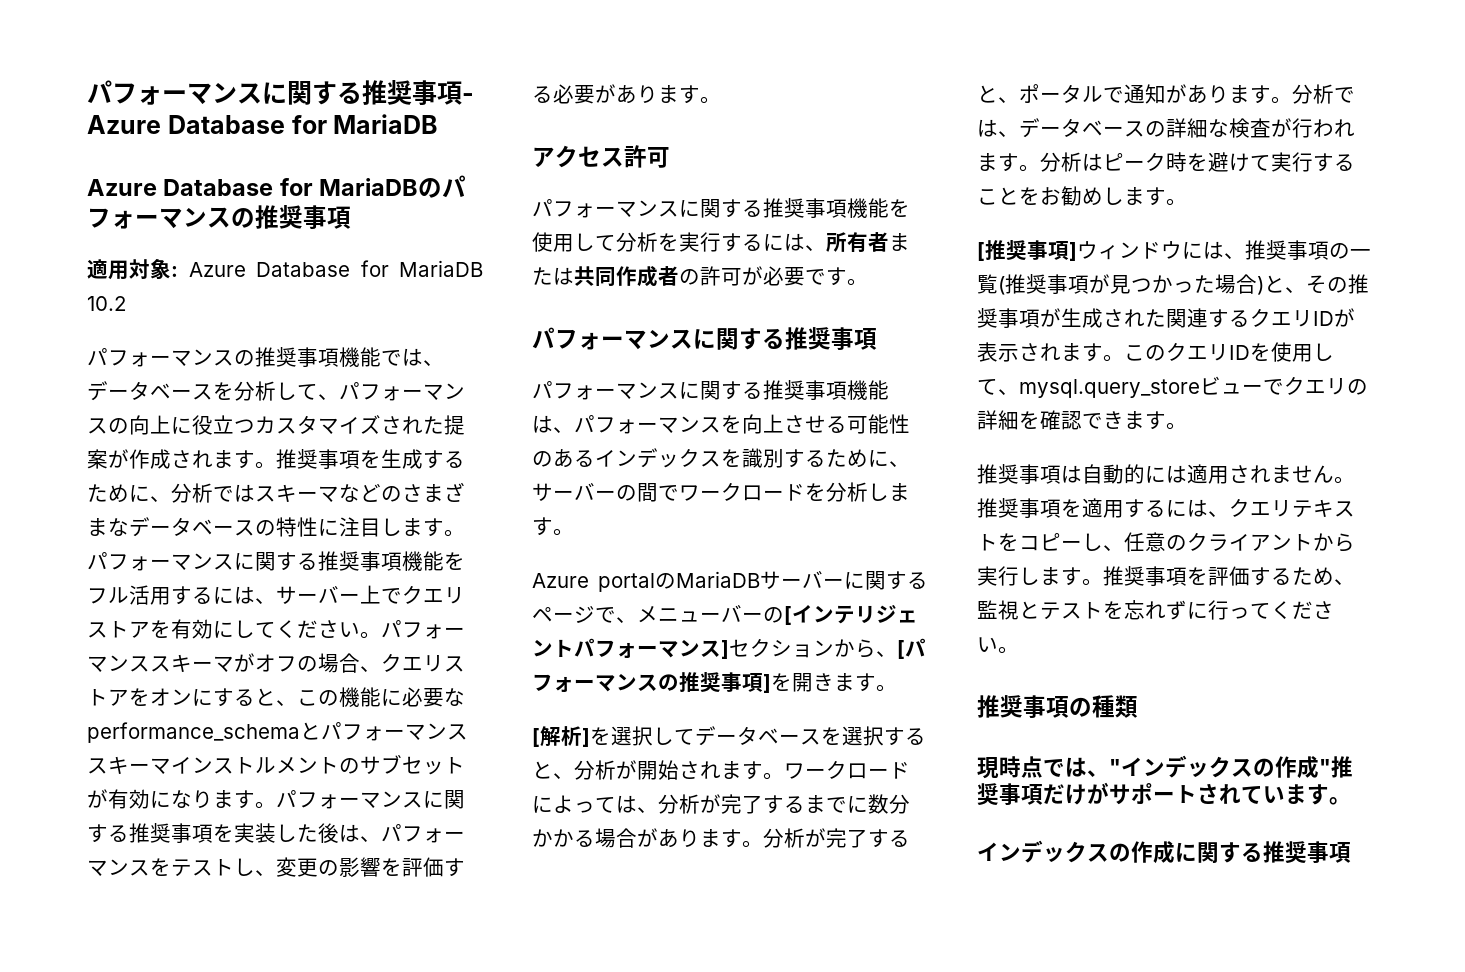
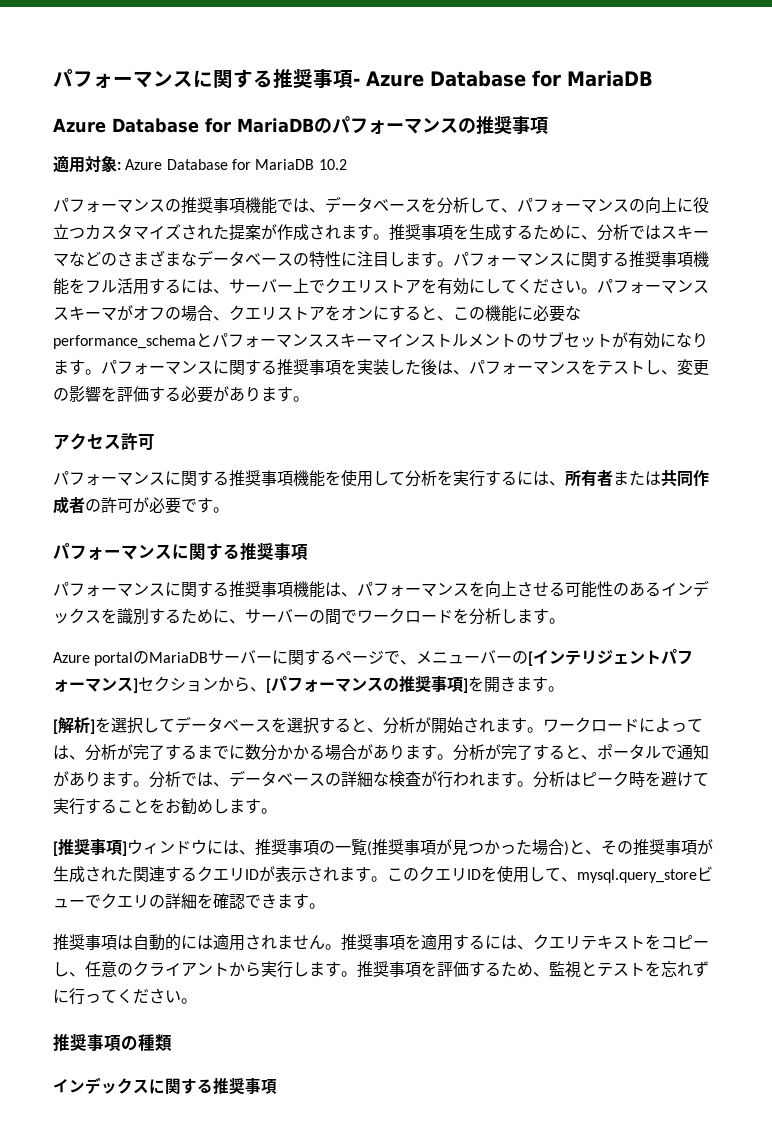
- 現時点では、"インデックスの作成"推奨事項だけがサポートされています。
- インデックスの作成に関する推奨事項
+ インデックスに関する推奨事項

